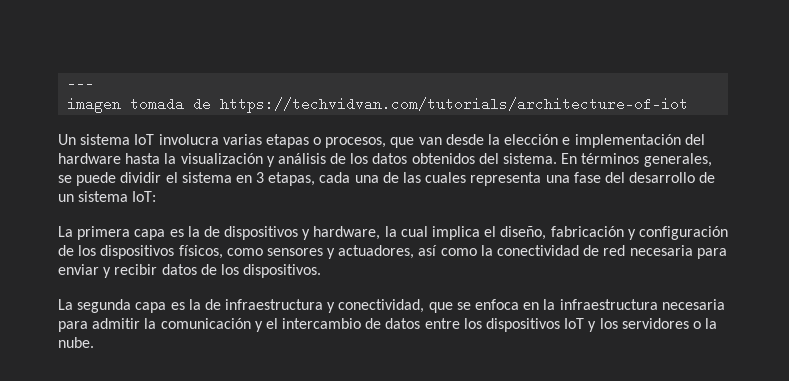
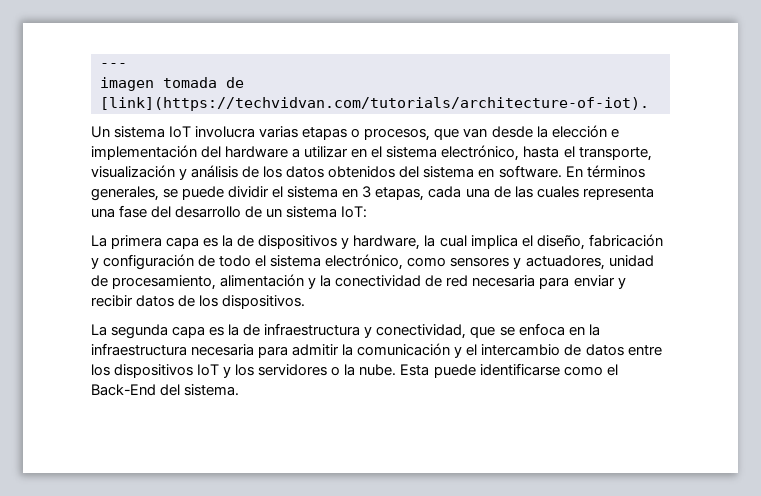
- imagen tomada de https://techvidvan.com/tutorials/architecture-of-iot
+ imagen tomada de [link](https://techvidvan.com/tutorials/architecture-of-iot).
- Un sistema IoT involucra varias etapas o procesos, que van desde la elección e implementación del hardware hasta la visualización y análisis de los datos obtenidos del sistema.
+ Un sistema IoT involucra varias etapas o procesos, que van desde la elección e implementación del hardware a utilizar en el sistema electrónico, hasta el transporte, visualización y análisis de los datos obtenidos del sistema en software.
- La primera capa es la de dispositivos y hardware, la cual implica el diseño, fabricación y configuración de los dispositivos físicos, como sensores y actuadores, así como la conectividad de red necesaria para enviar y recibir datos de los dispositivos.
+ La primera capa es la de dispositivos y hardware, la cual implica el diseño, fabricación y configuración de todo el sistema electrónico, como sensores y actuadores, unidad de procesamiento, alimentación y la conectividad de red necesaria para enviar y recibir datos de los dispositivos.
+ Esta puede identificarse como el Back-End del sistema.

